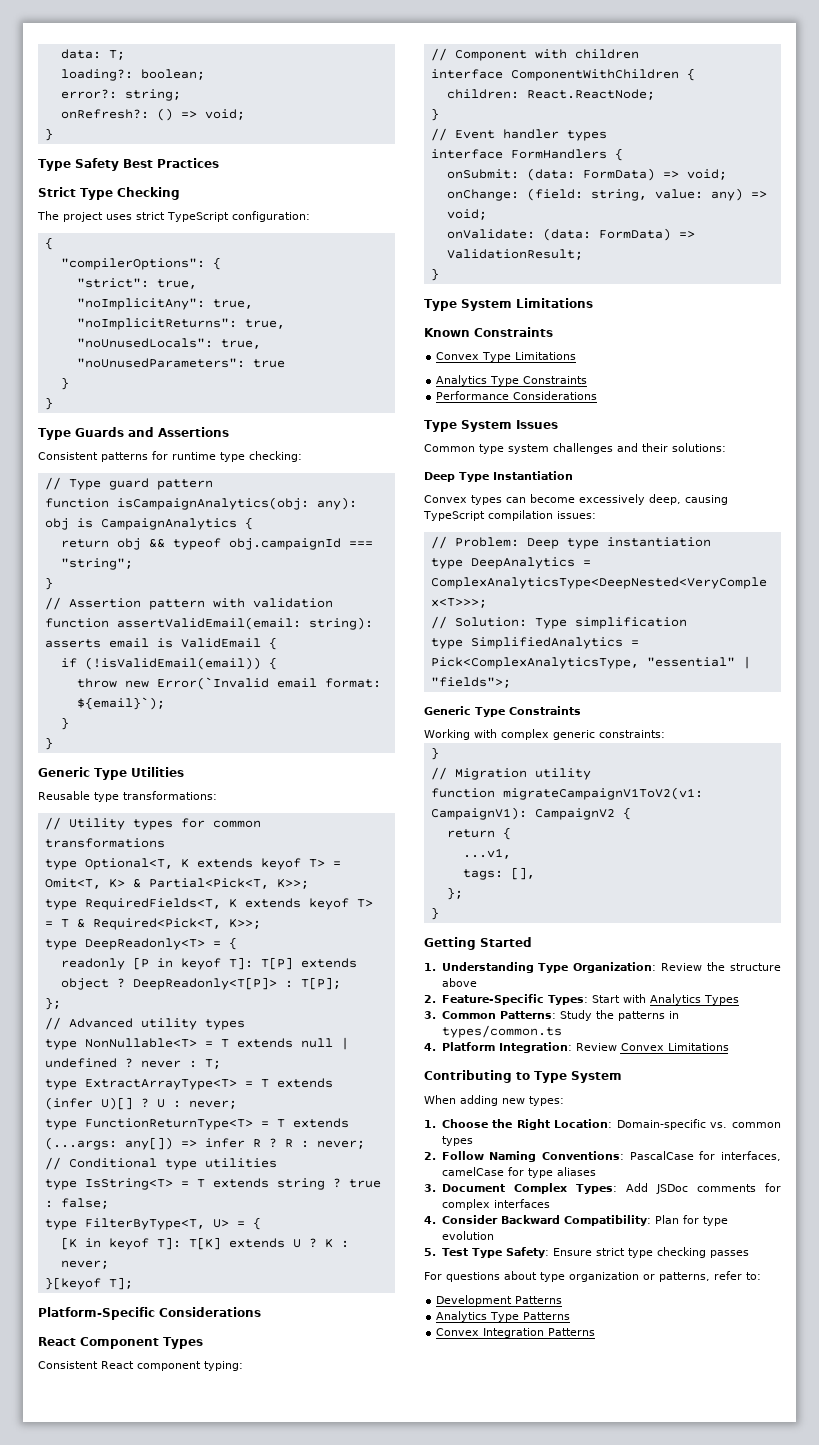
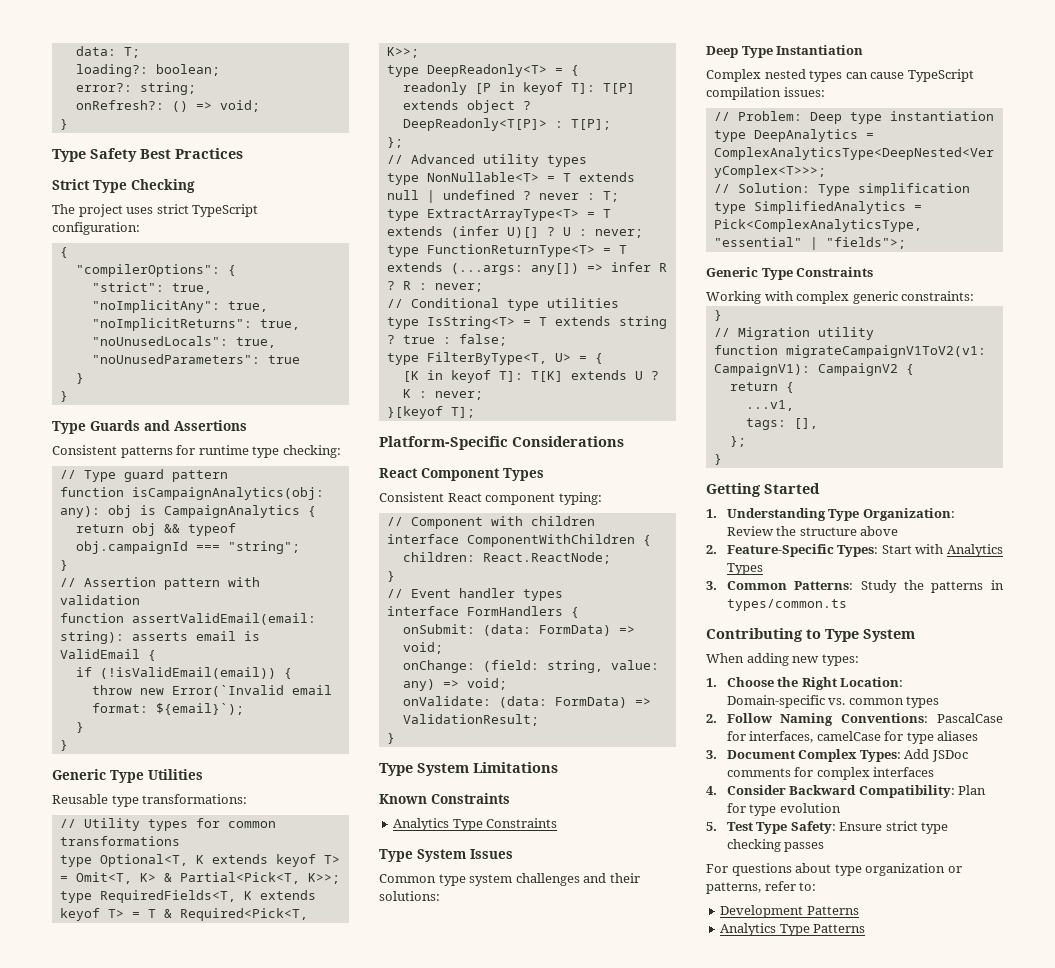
- Convex Type Limitations
- Performance Considerations
- Convex types can become excessively deep, causing TypeScript compilation issues:
+ Complex nested types can cause TypeScript compilation issues:
- 4. Platform Integration: Review Convex Limitations
- Convex Integration Patterns

